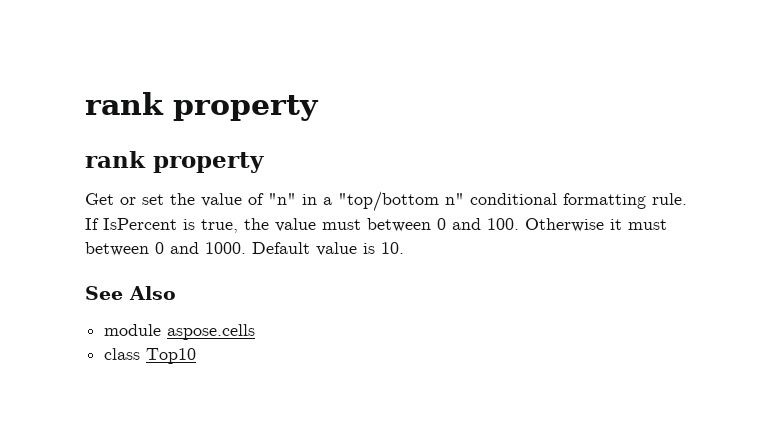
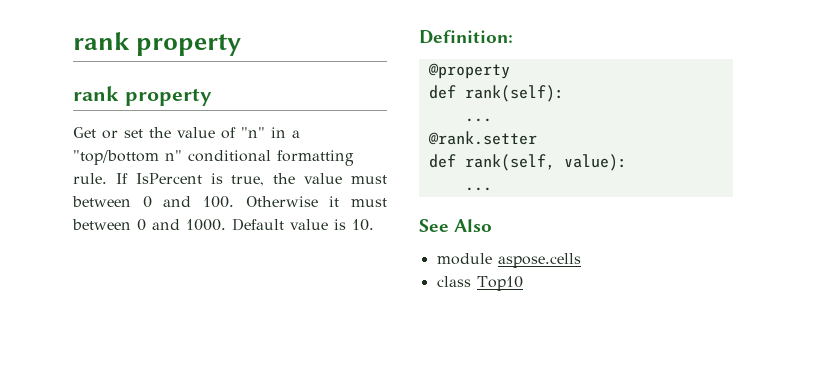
+ Definition:
+ @property
+ def rank(self):
+ ...
+ @rank.setter
+ def rank(self, value):
+ ...

